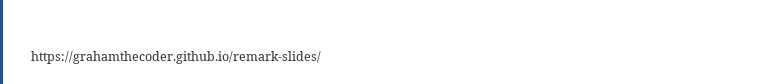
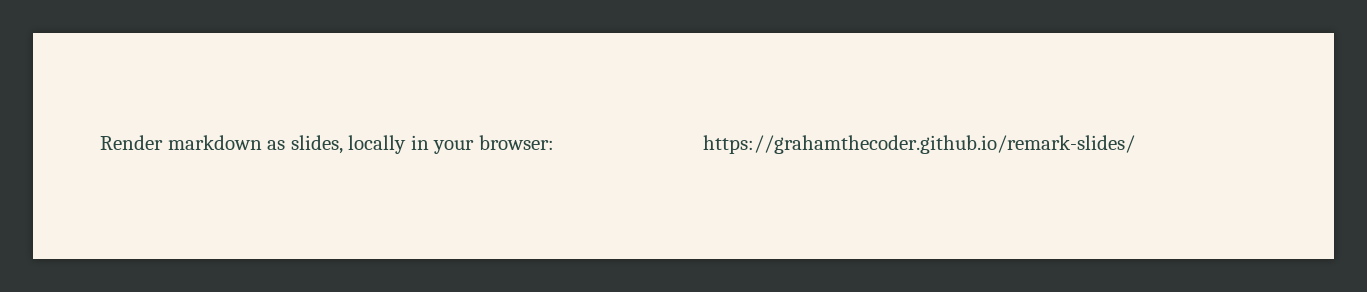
- https://grahamthecoder.github.io/remark-slides/
+ Render markdown as slides, locally in your browser: https://grahamthecoder.github.io/remark-slides/

